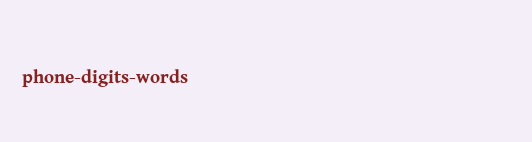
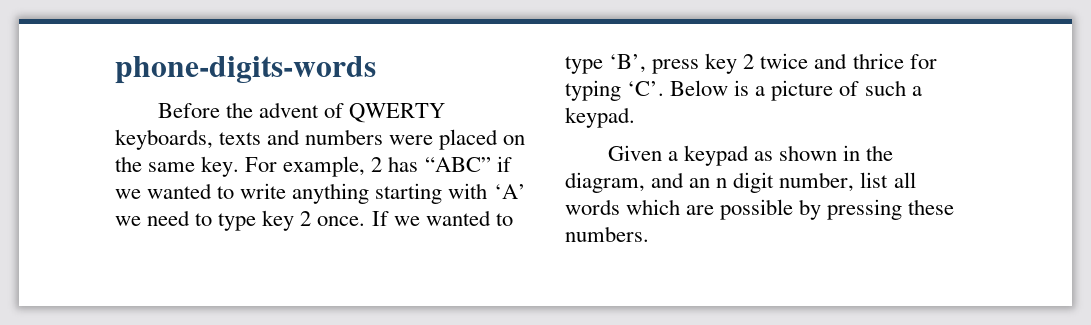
+ Before the advent of QWERTY keyboards, texts and numbers were placed on the same key. For example, 2 has “ABC” if we wanted to write anything starting with ‘A’ we need to type key 2 once. If we wanted to type ‘B’, press key 2 twice and thrice for typing ‘C’. Below is a picture of such a keypad.
+ Given a keypad as shown in the diagram, and an n digit number, list all words which are possible by pressing these numbers.

